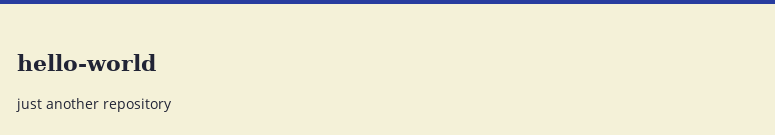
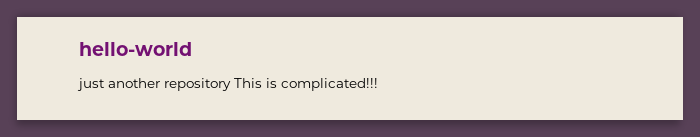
- just another repository
+ just another repository This is complicated!!!

